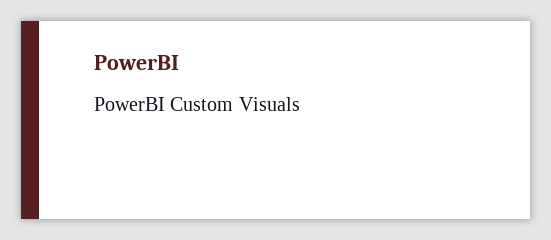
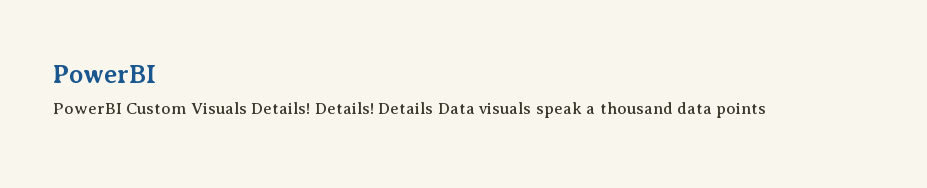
- PowerBI Custom Visuals
+ PowerBI Custom Visuals Details! Details! Details Data visuals speak a thousand data points

